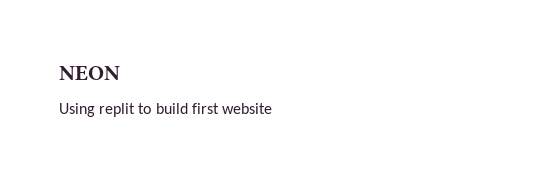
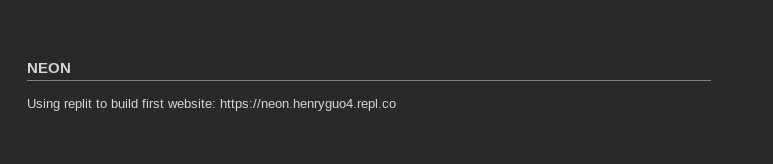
- Using replit to build first website
+ Using replit to build first website: https://neon.henryguo4.repl.co

